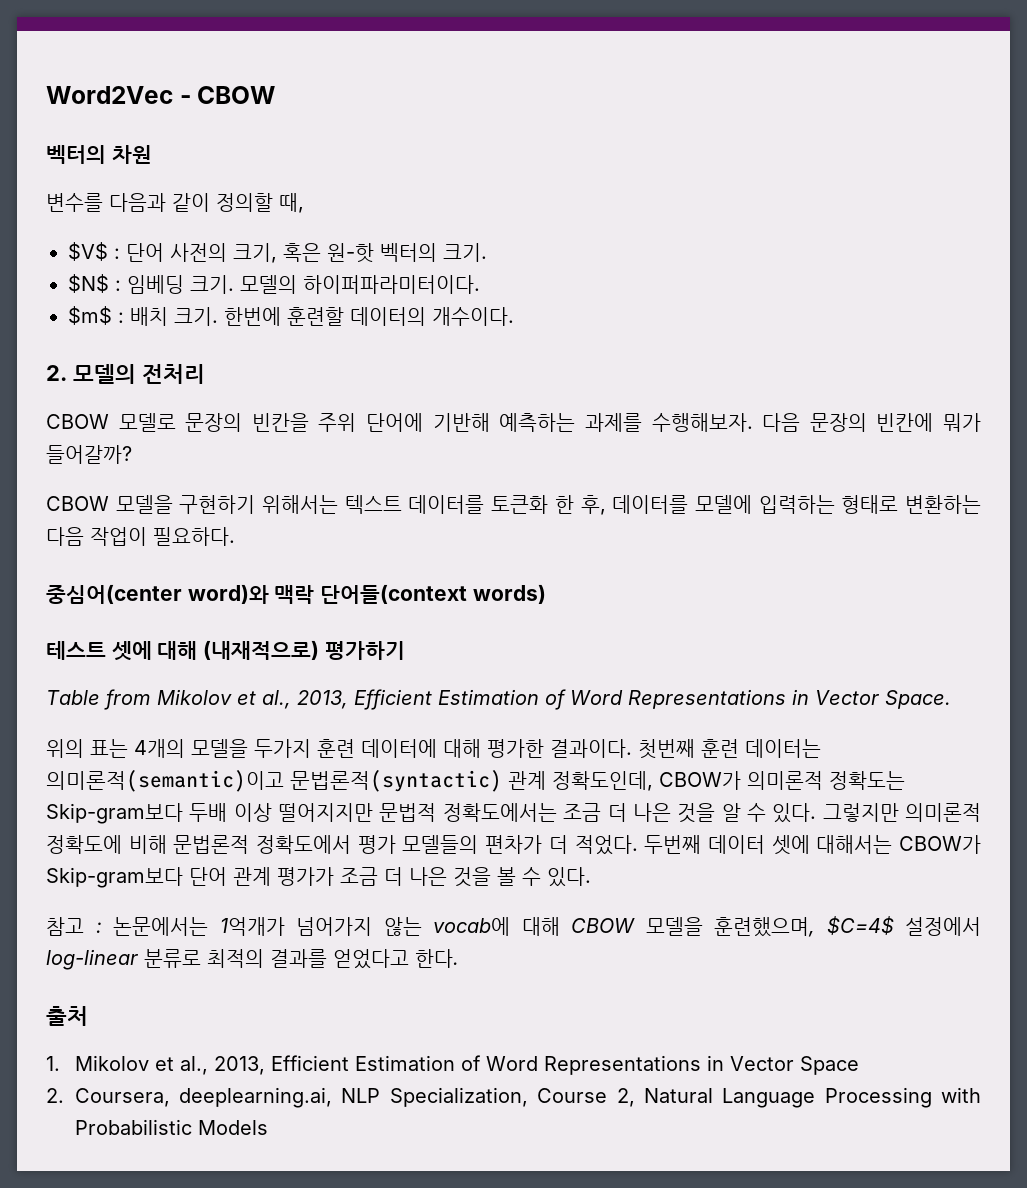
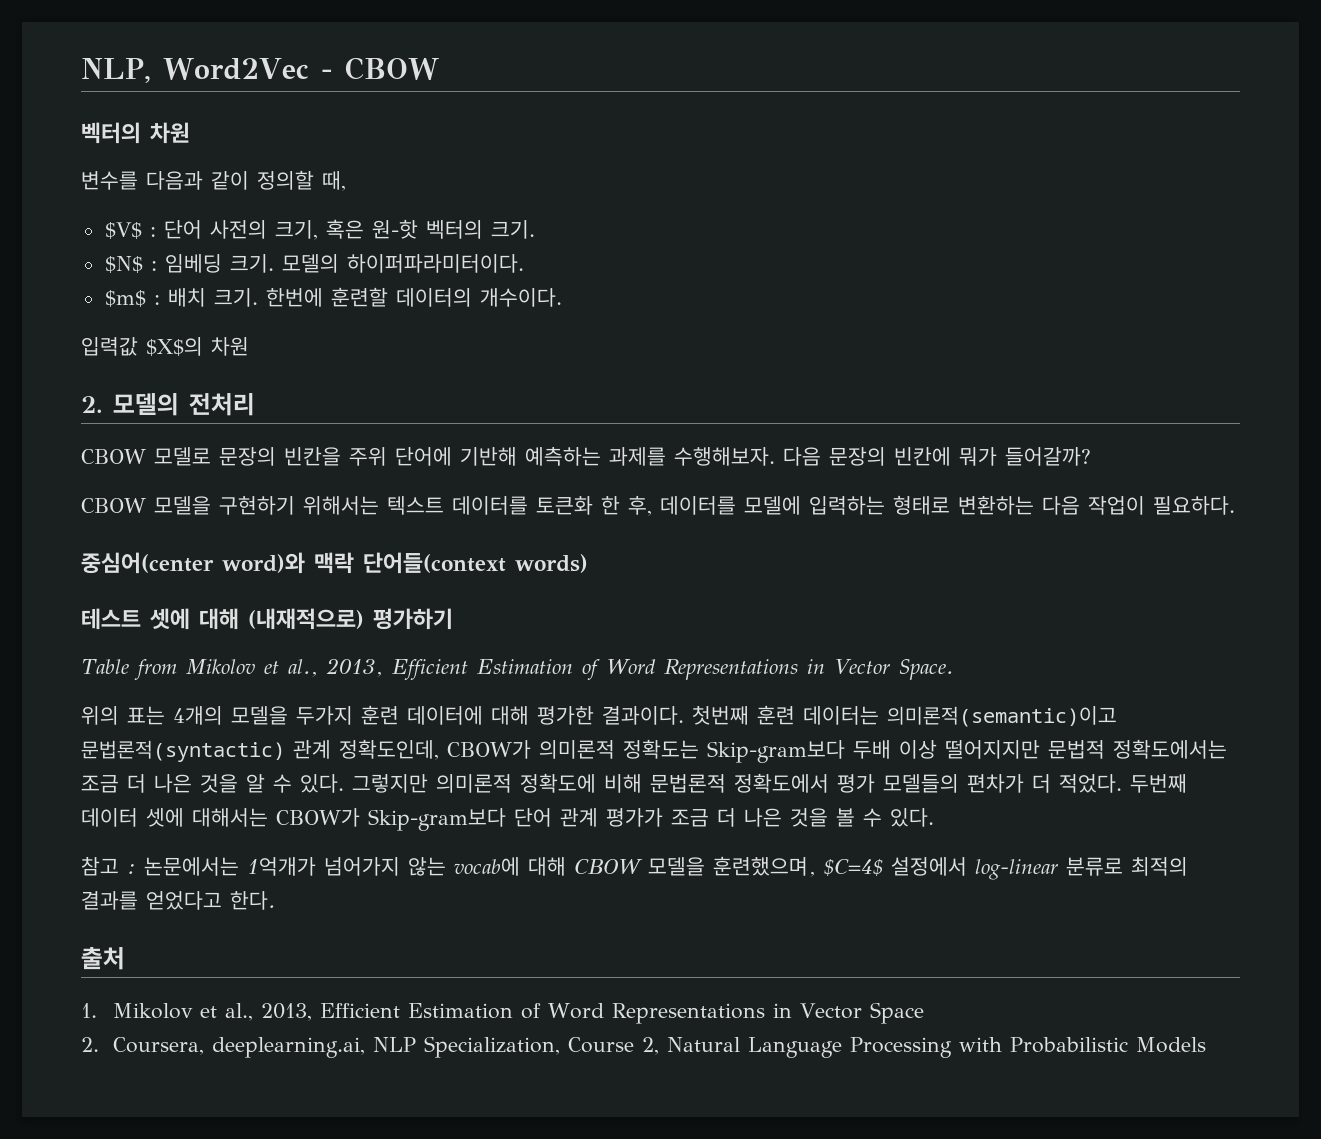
- Word2Vec - CBOW
+ NLP, Word2Vec - CBOW
+ 입력값 $X$의 차원

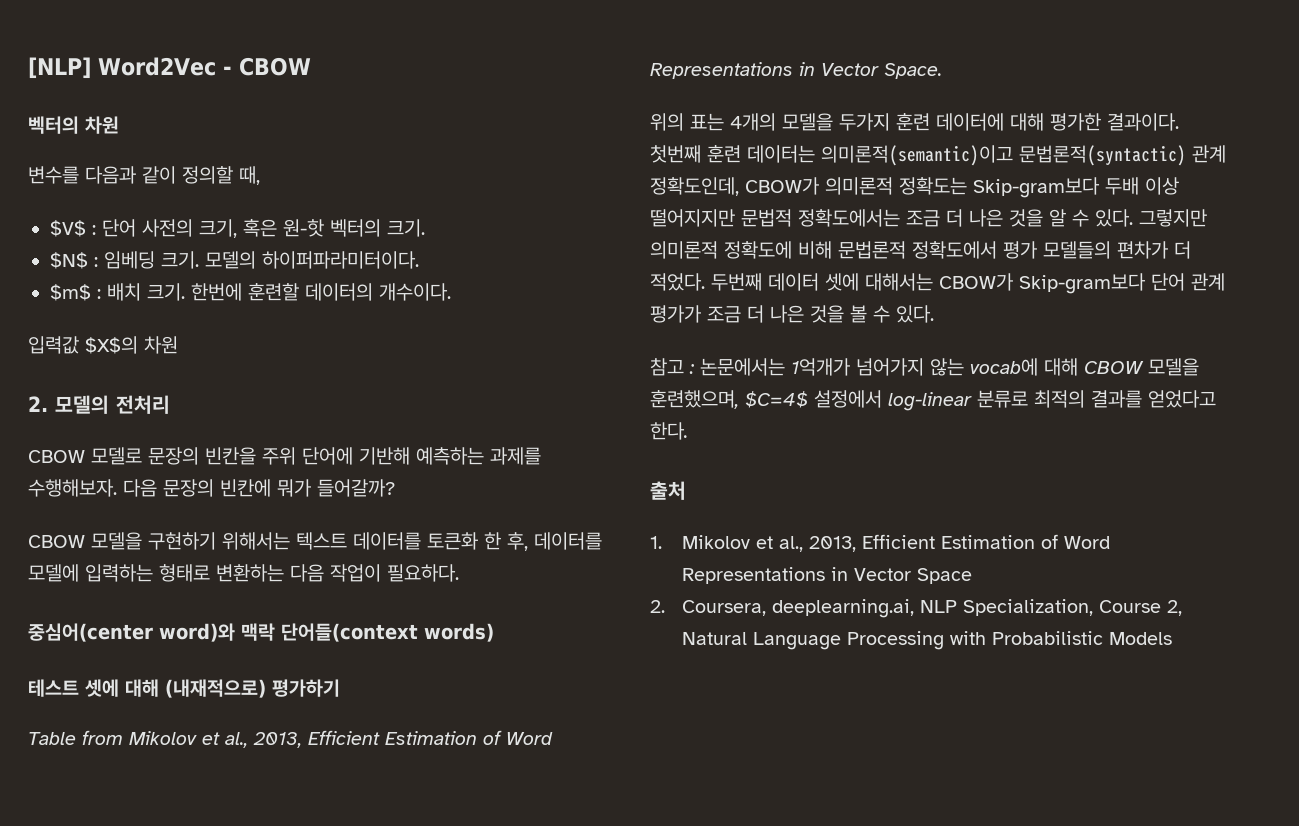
- NLP, Word2Vec - CBOW
+ [NLP] Word2Vec - CBOW

